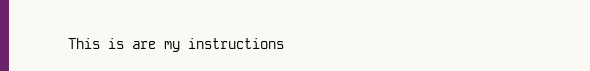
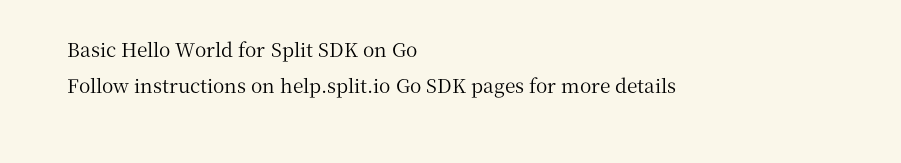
- This is are my instructions
+ Basic Hello World for Split SDK on Go
+ Follow instructions on help.split.io Go SDK pages for more details

